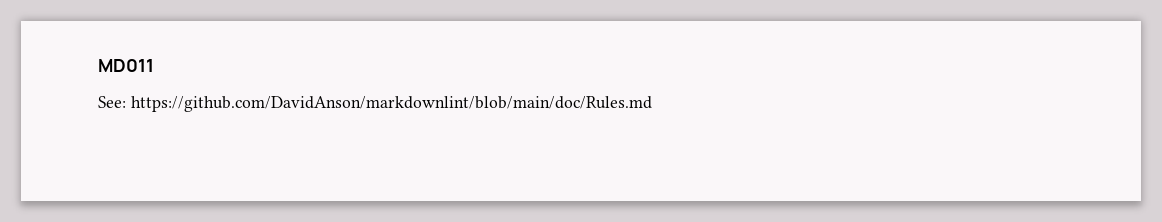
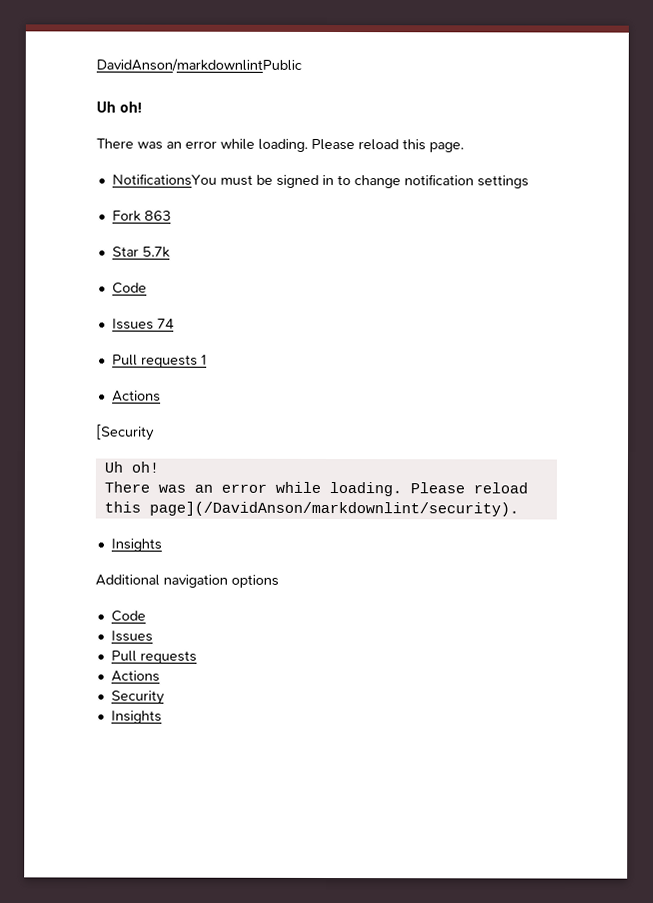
- MD011
- See: https://github.com/DavidAnson/markdownlint/blob/main/doc/Rules.md
+ DavidAnson/markdownlintPublic
+ Uh oh!
+ There was an error while loading. Please reload this page.
+ NotificationsYou must be signed in to change notification settings
+ Fork 863
+ Star 5.7k
+ Code
+ Issues 74
+ Pull requests 1
+ Actions
+ [Security
+ Uh oh!
+ There was an error while loading. Please reload this page](/DavidAnson/markdownlint/security).
+ Insights
+ Additional navigation options
+ Code
+ Issues
+ Pull requests
+ Actions
+ Security
+ Insights

